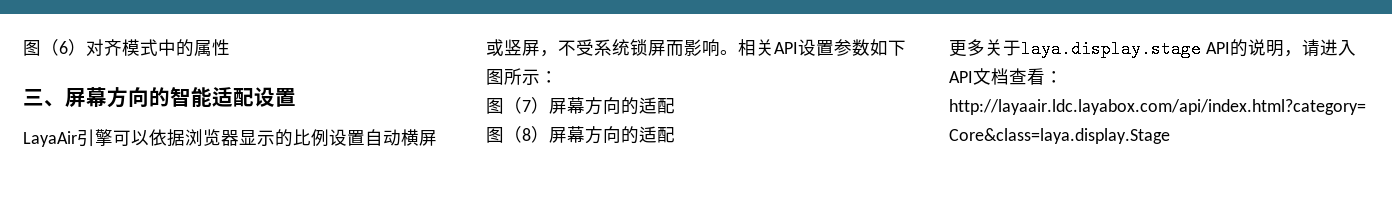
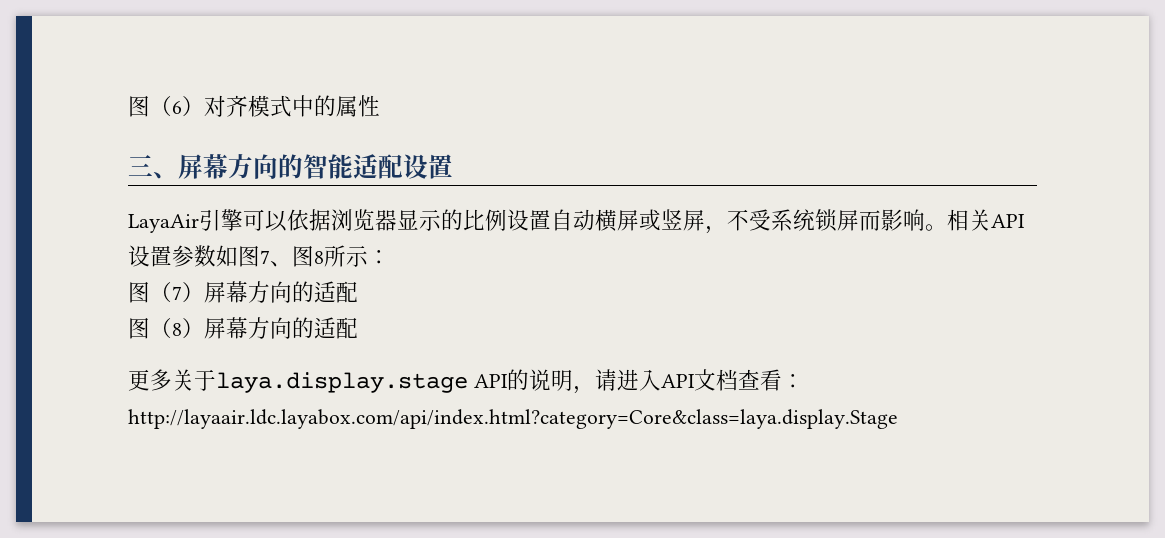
- 相关API设置参数如下图所示：
+ 相关API设置参数如图7、图8所示：

